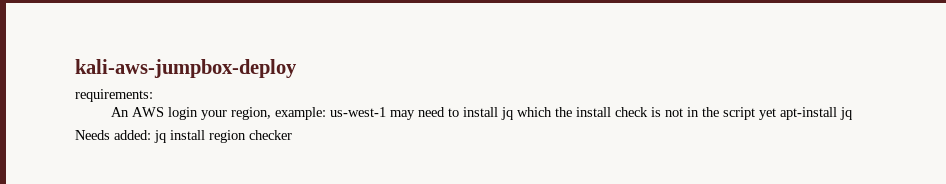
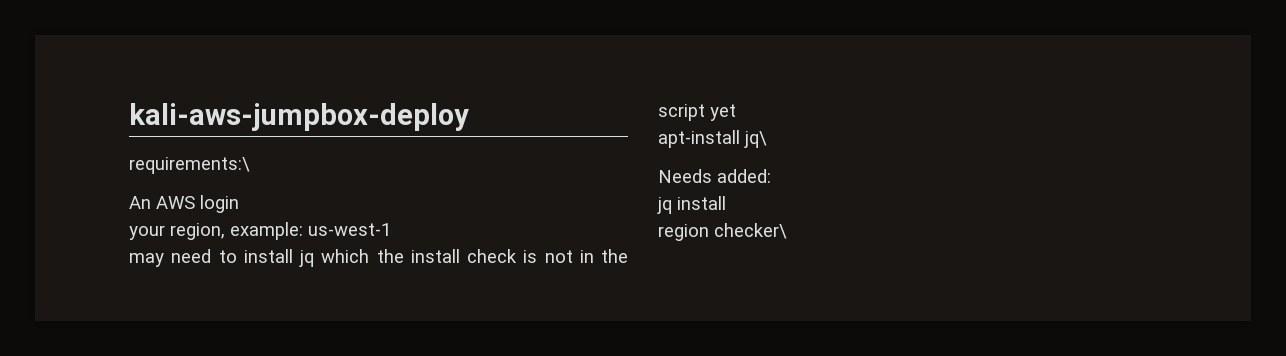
- requirements:
+ requirements:\
- An AWS login your region, example: us-west-1 may need to install jq which the install check is not in the script yet apt-install jq
+ An AWS login
+ your region, example: us-west-1
+ may need to install jq which the install check is not in the script yet
+ apt-install jq\
- Needs added: jq install region checker
+ Needs added:
+ jq install
+ region checker\

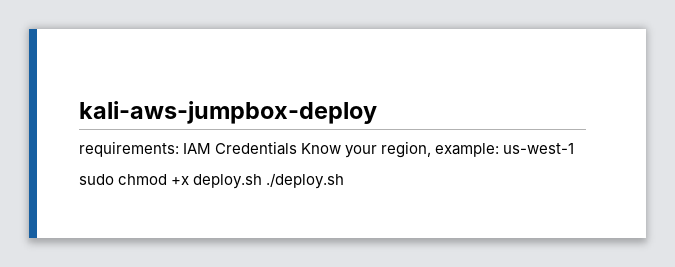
- requirements:\
- An AWS login
- your region, example: us-west-1
+ requirements: IAM Credentials Know your region, example: us-west-1
- may need to install jq which the install check is not in the script yet
- apt-install jq\
- Needs added:
- jq install
- region checker\
+ sudo chmod +x deploy.sh ./deploy.sh

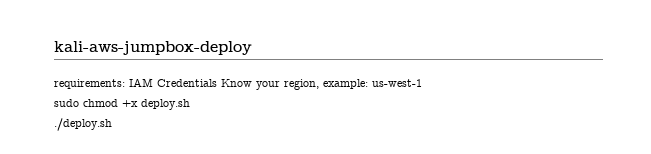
- sudo chmod +x deploy.sh ./deploy.sh
+ sudo chmod +x deploy.sh
+ ./deploy.sh

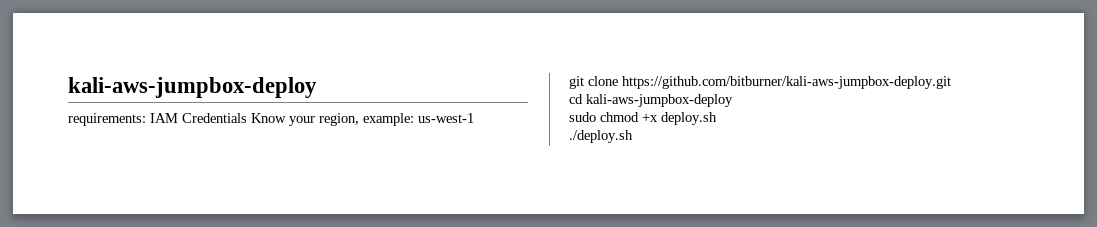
+ git clone https://github.com/bitburner/kali-aws-jumpbox-deploy.git
+ cd kali-aws-jumpbox-deploy

